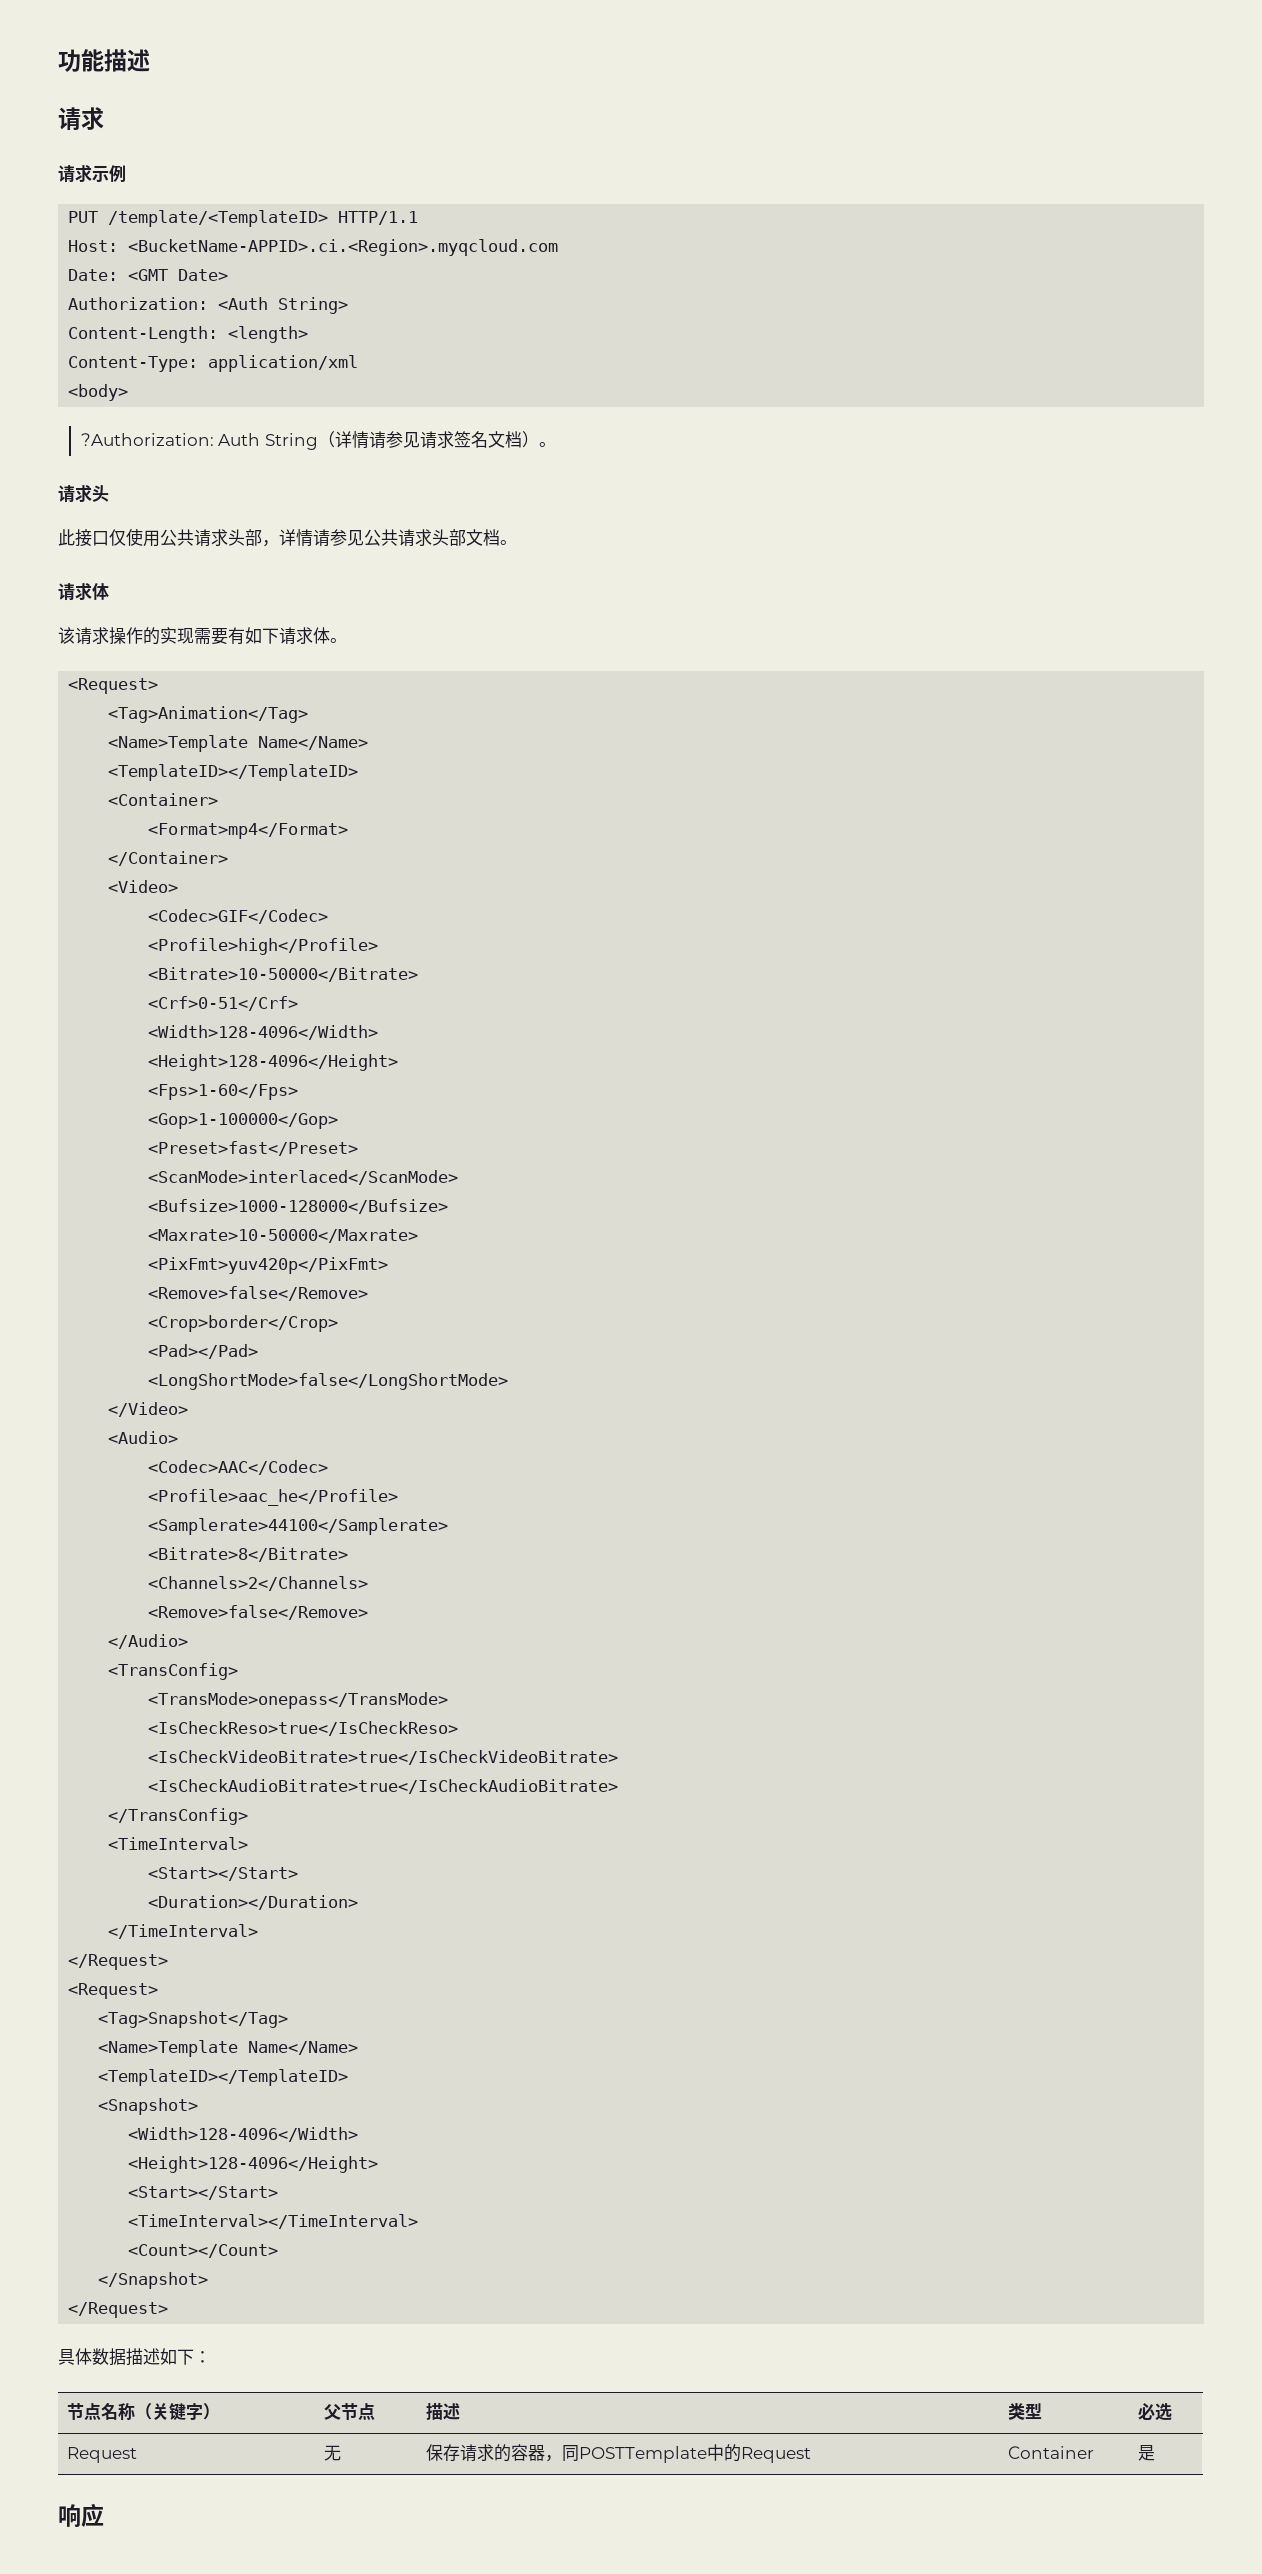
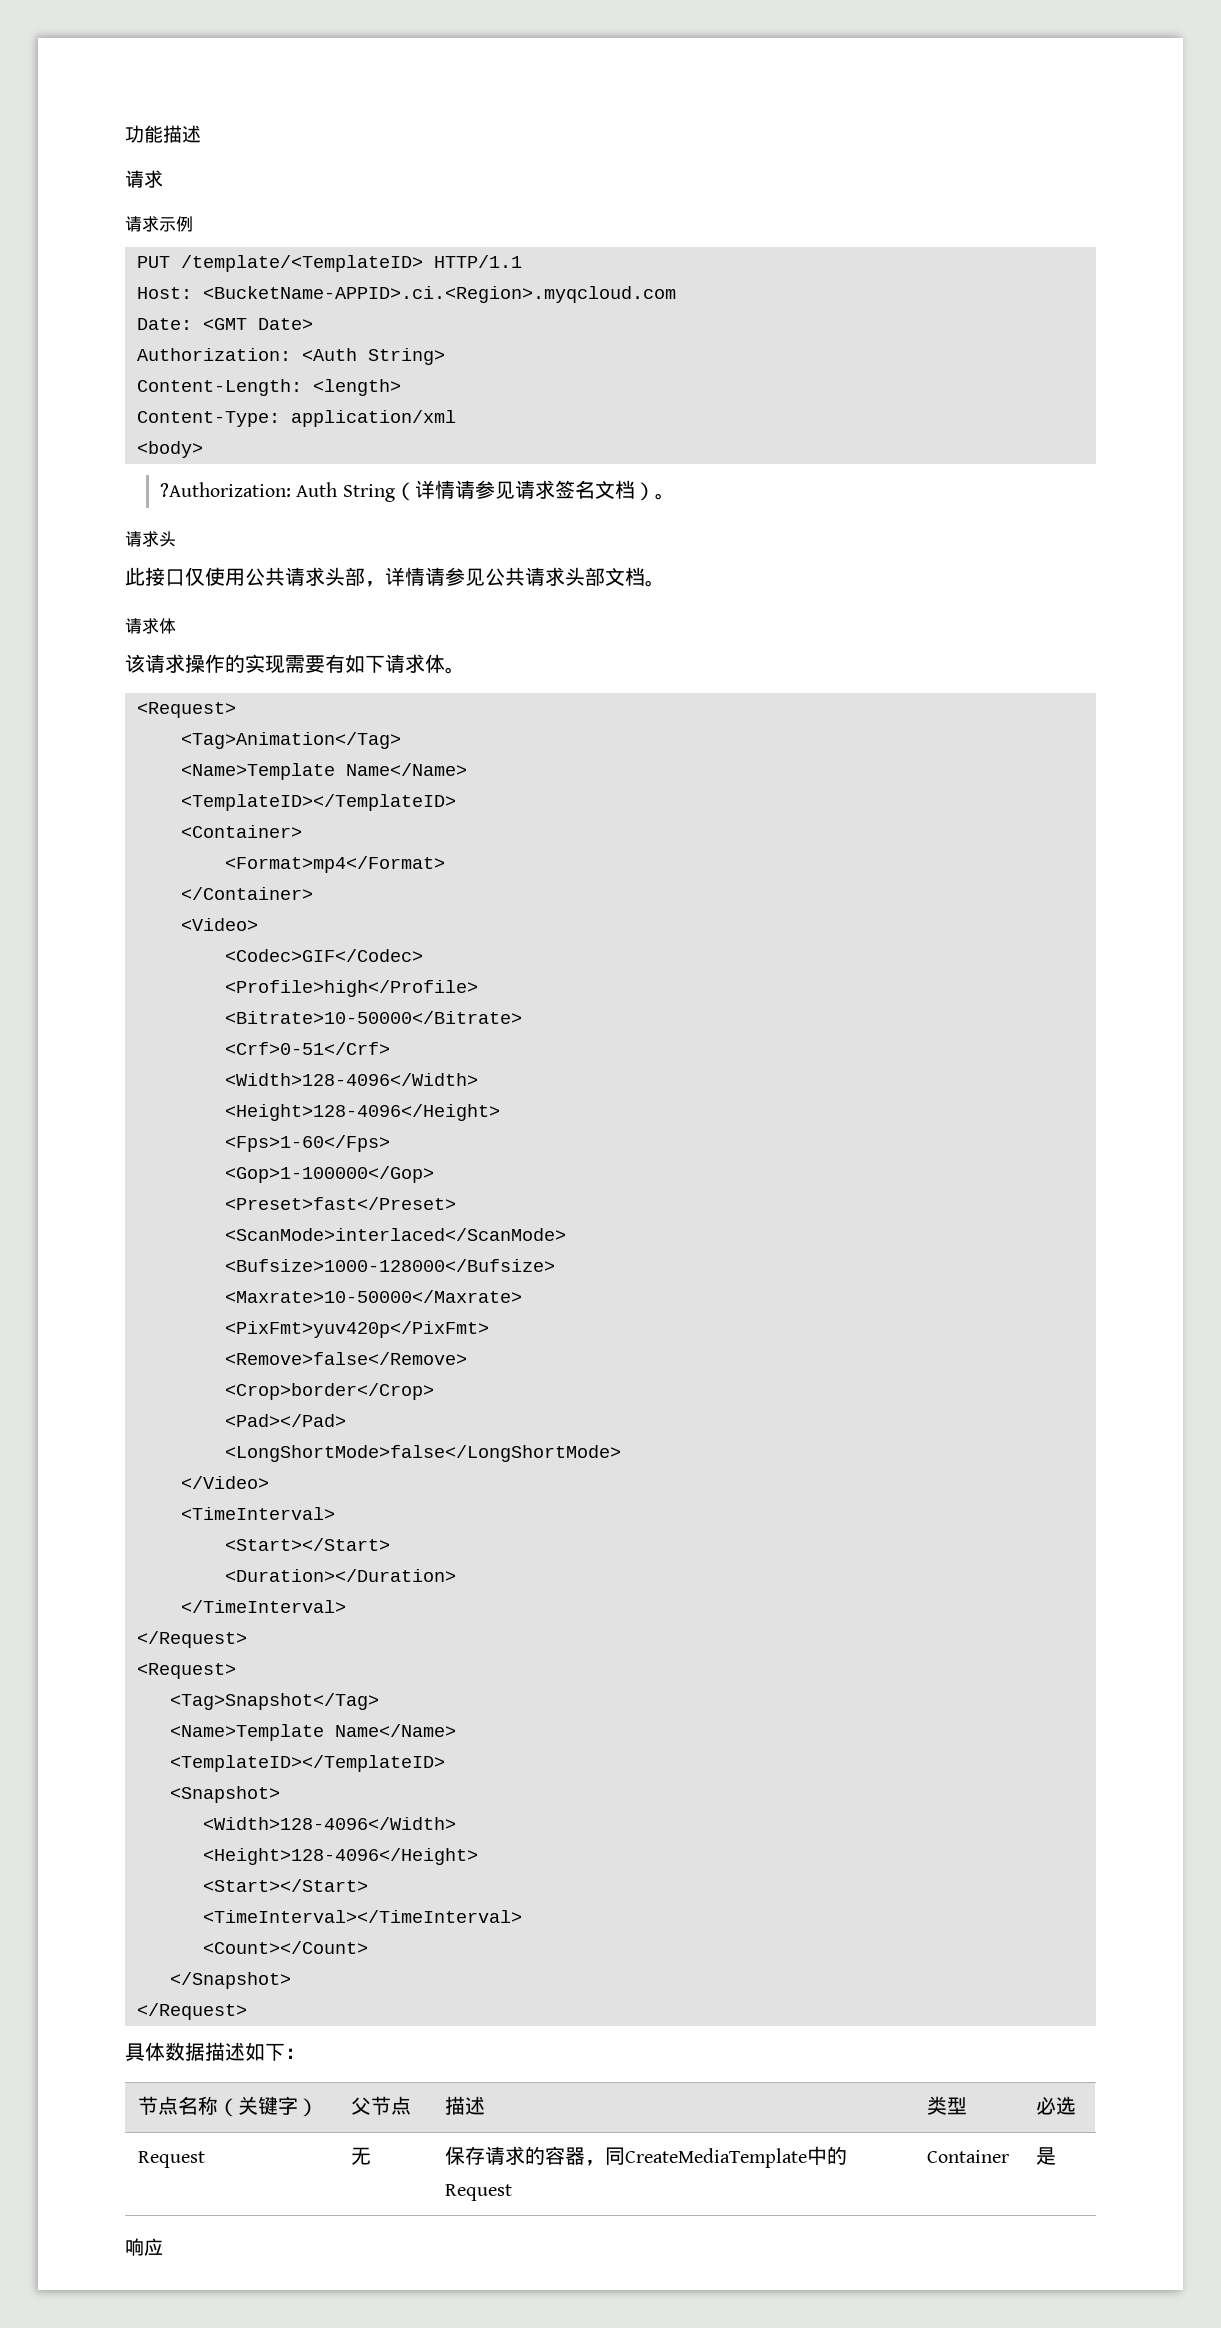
- <Audio>
- <Codec>AAC</Codec>
- <Profile>aac_he</Profile>
- <Samplerate>44100</Samplerate>
- <Bitrate>8</Bitrate>
- <Channels>2</Channels>
- <Remove>false</Remove>
- </Audio>
- <TransConfig>
- <TransMode>onepass</TransMode>
- <IsCheckReso>true</IsCheckReso>
- <IsCheckVideoBitrate>true</IsCheckVideoBitrate>
- <IsCheckAudioBitrate>true</IsCheckAudioBitrate>
- </TransConfig>
- Request | 无 | 保存请求的容器，同POSTTemplate中的Request | Container | 是
+ Request | 无 | 保存请求的容器，同CreateMediaTemplate中的Request | Container | 是

